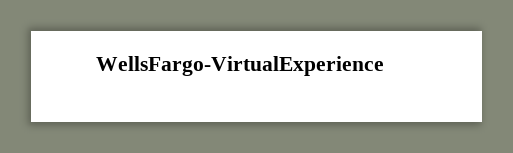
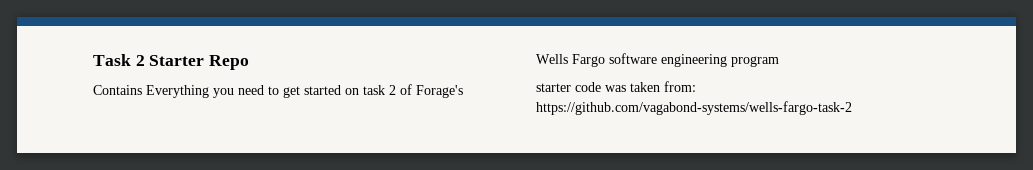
- WellsFargo-VirtualExperience
+ Task 2 Starter Repo
+ Contains Everything you need to get started on task 2 of Forage's Wells Fargo software engineering program
+ starter code was taken from: https://github.com/vagabond-systems/wells-fargo-task-2

